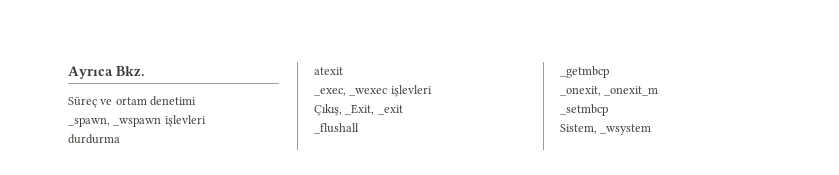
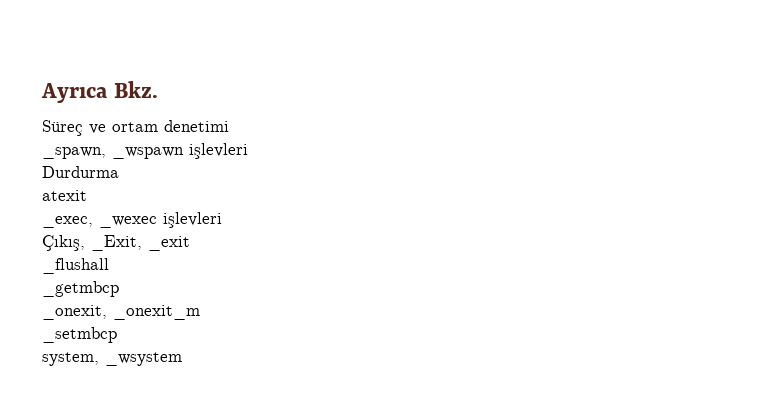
- durdurma
+ Durdurma
- Sistem, _wsystem
+ system, _wsystem

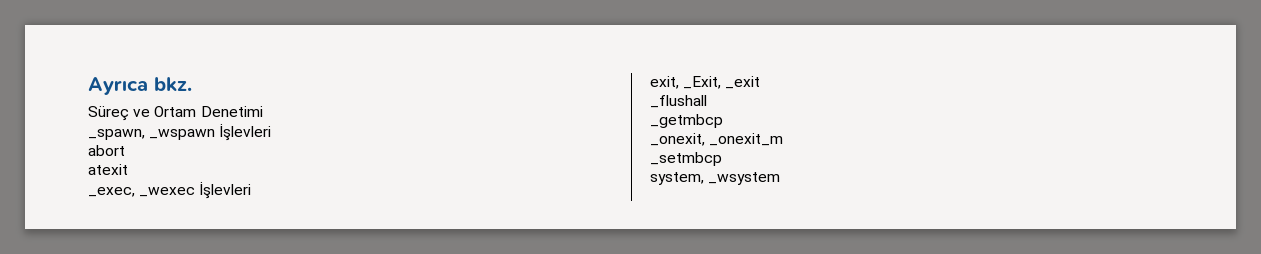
- Ayrıca Bkz.
+ Ayrıca bkz.
- Süreç ve ortam denetimi
+ Süreç ve Ortam Denetimi
- _spawn, _wspawn işlevleri
- Durdurma
+ _spawn, _wspawn İşlevleri
+ abort
- _exec, _wexec işlevleri
- Çıkış, _Exit, _exit
+ _exec, _wexec İşlevleri
+ exit, _Exit, _exit

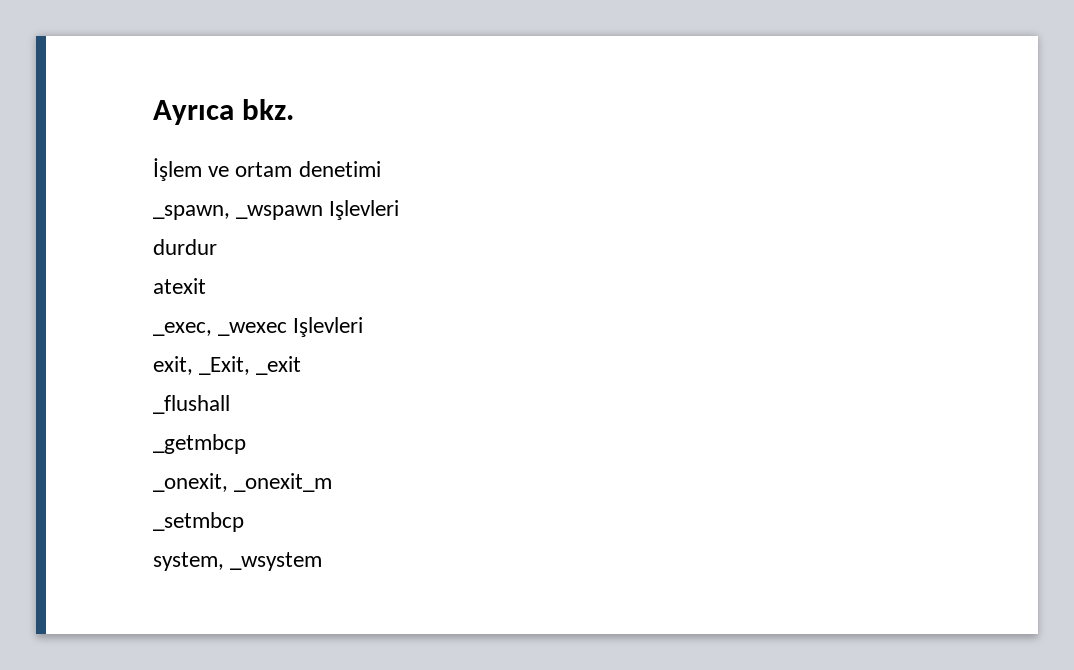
- Süreç ve Ortam Denetimi
+ İşlem ve ortam denetimi
- _spawn, _wspawn İşlevleri
- abort
+ _spawn, _wspawn Işlevleri
+ durdur
- _exec, _wexec İşlevleri
+ _exec, _wexec Işlevleri

